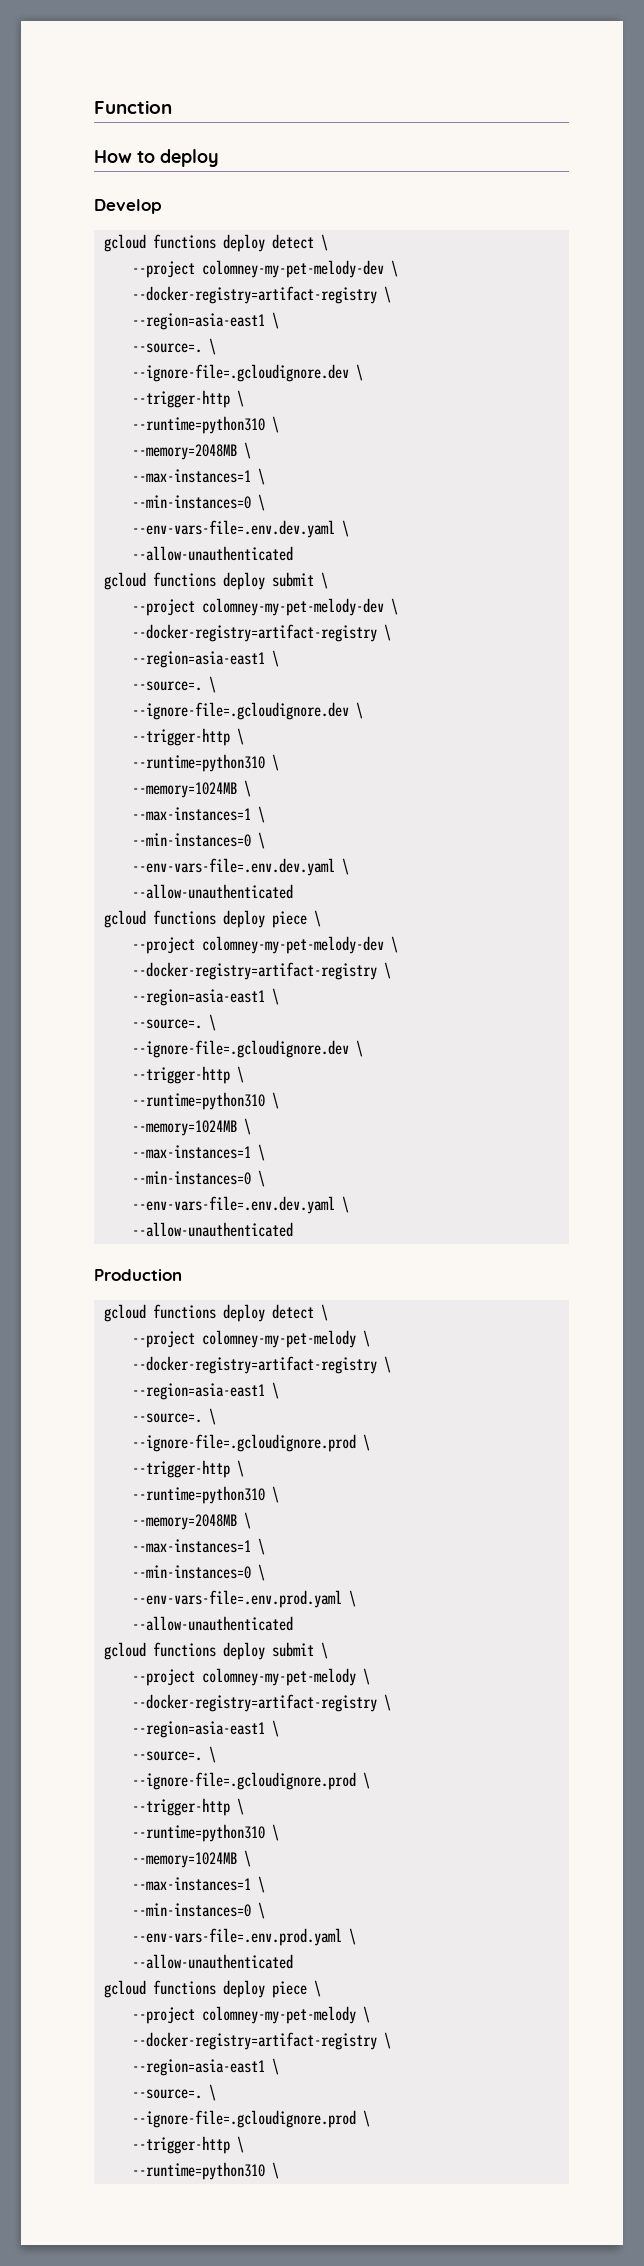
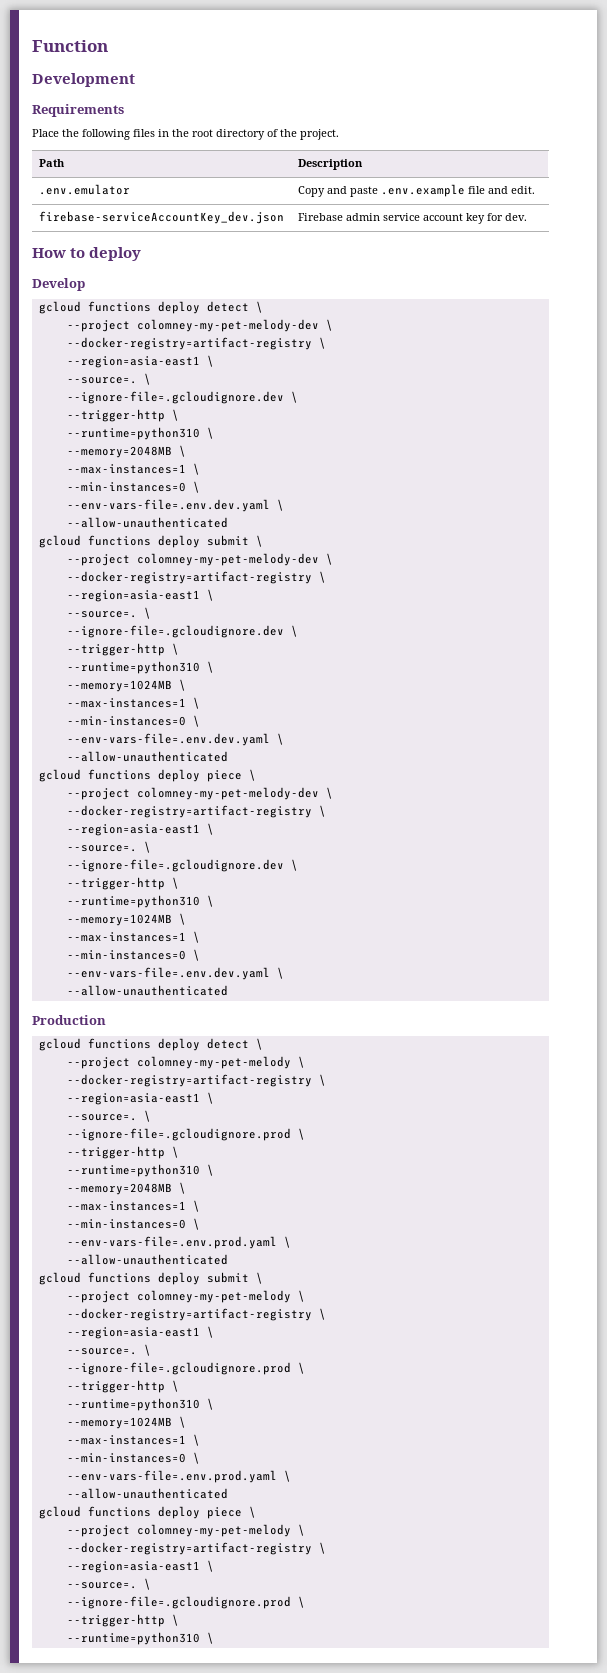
+ Development
+ Requirements
+ Place the following files in the root directory of the project.
+ Path | Description
+ .env.emulator | Copy and paste .env.example file and edit.
+ firebase-serviceAccountKey_dev.json | Firebase admin service account key for dev.

